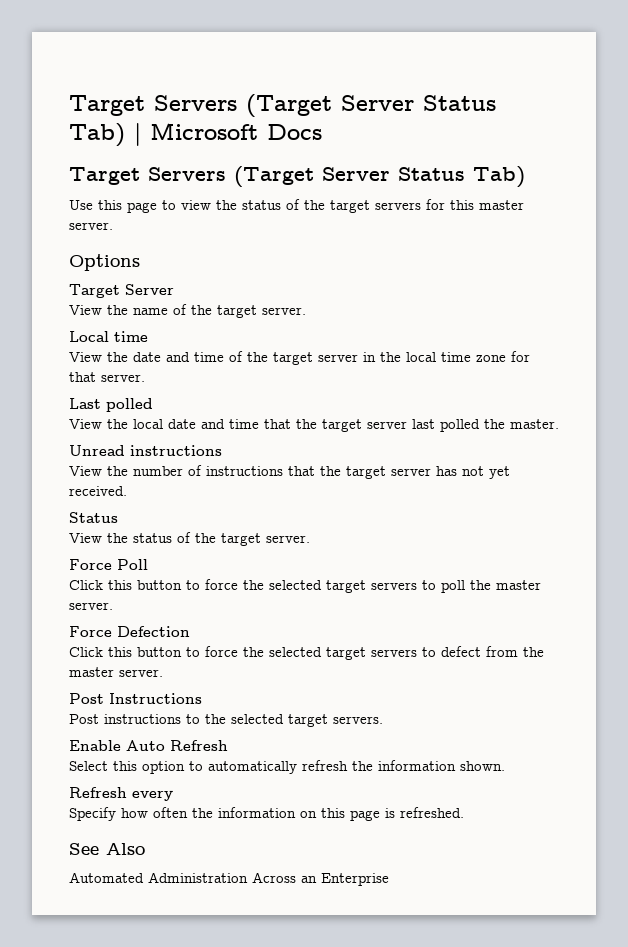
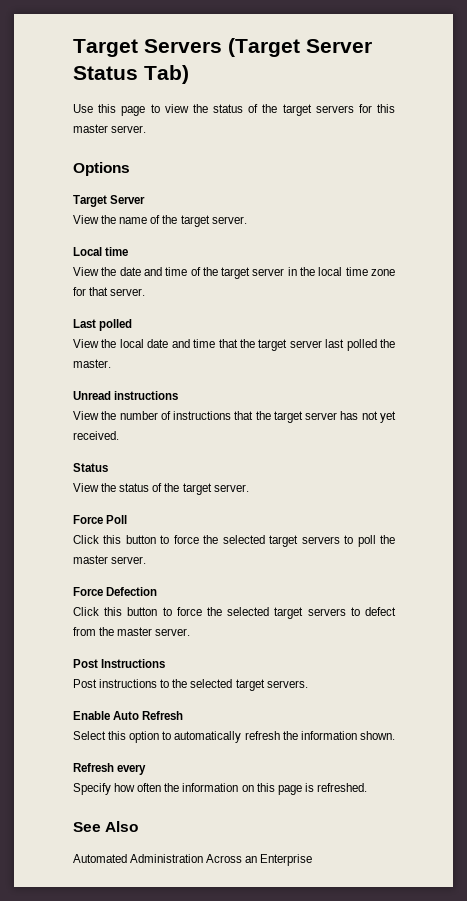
- Target Servers (Target Server Status Tab) | Microsoft Docs

